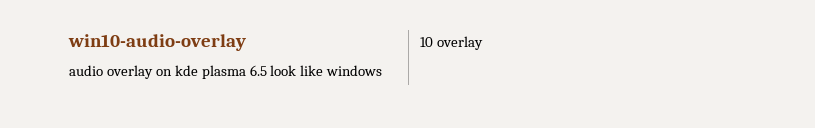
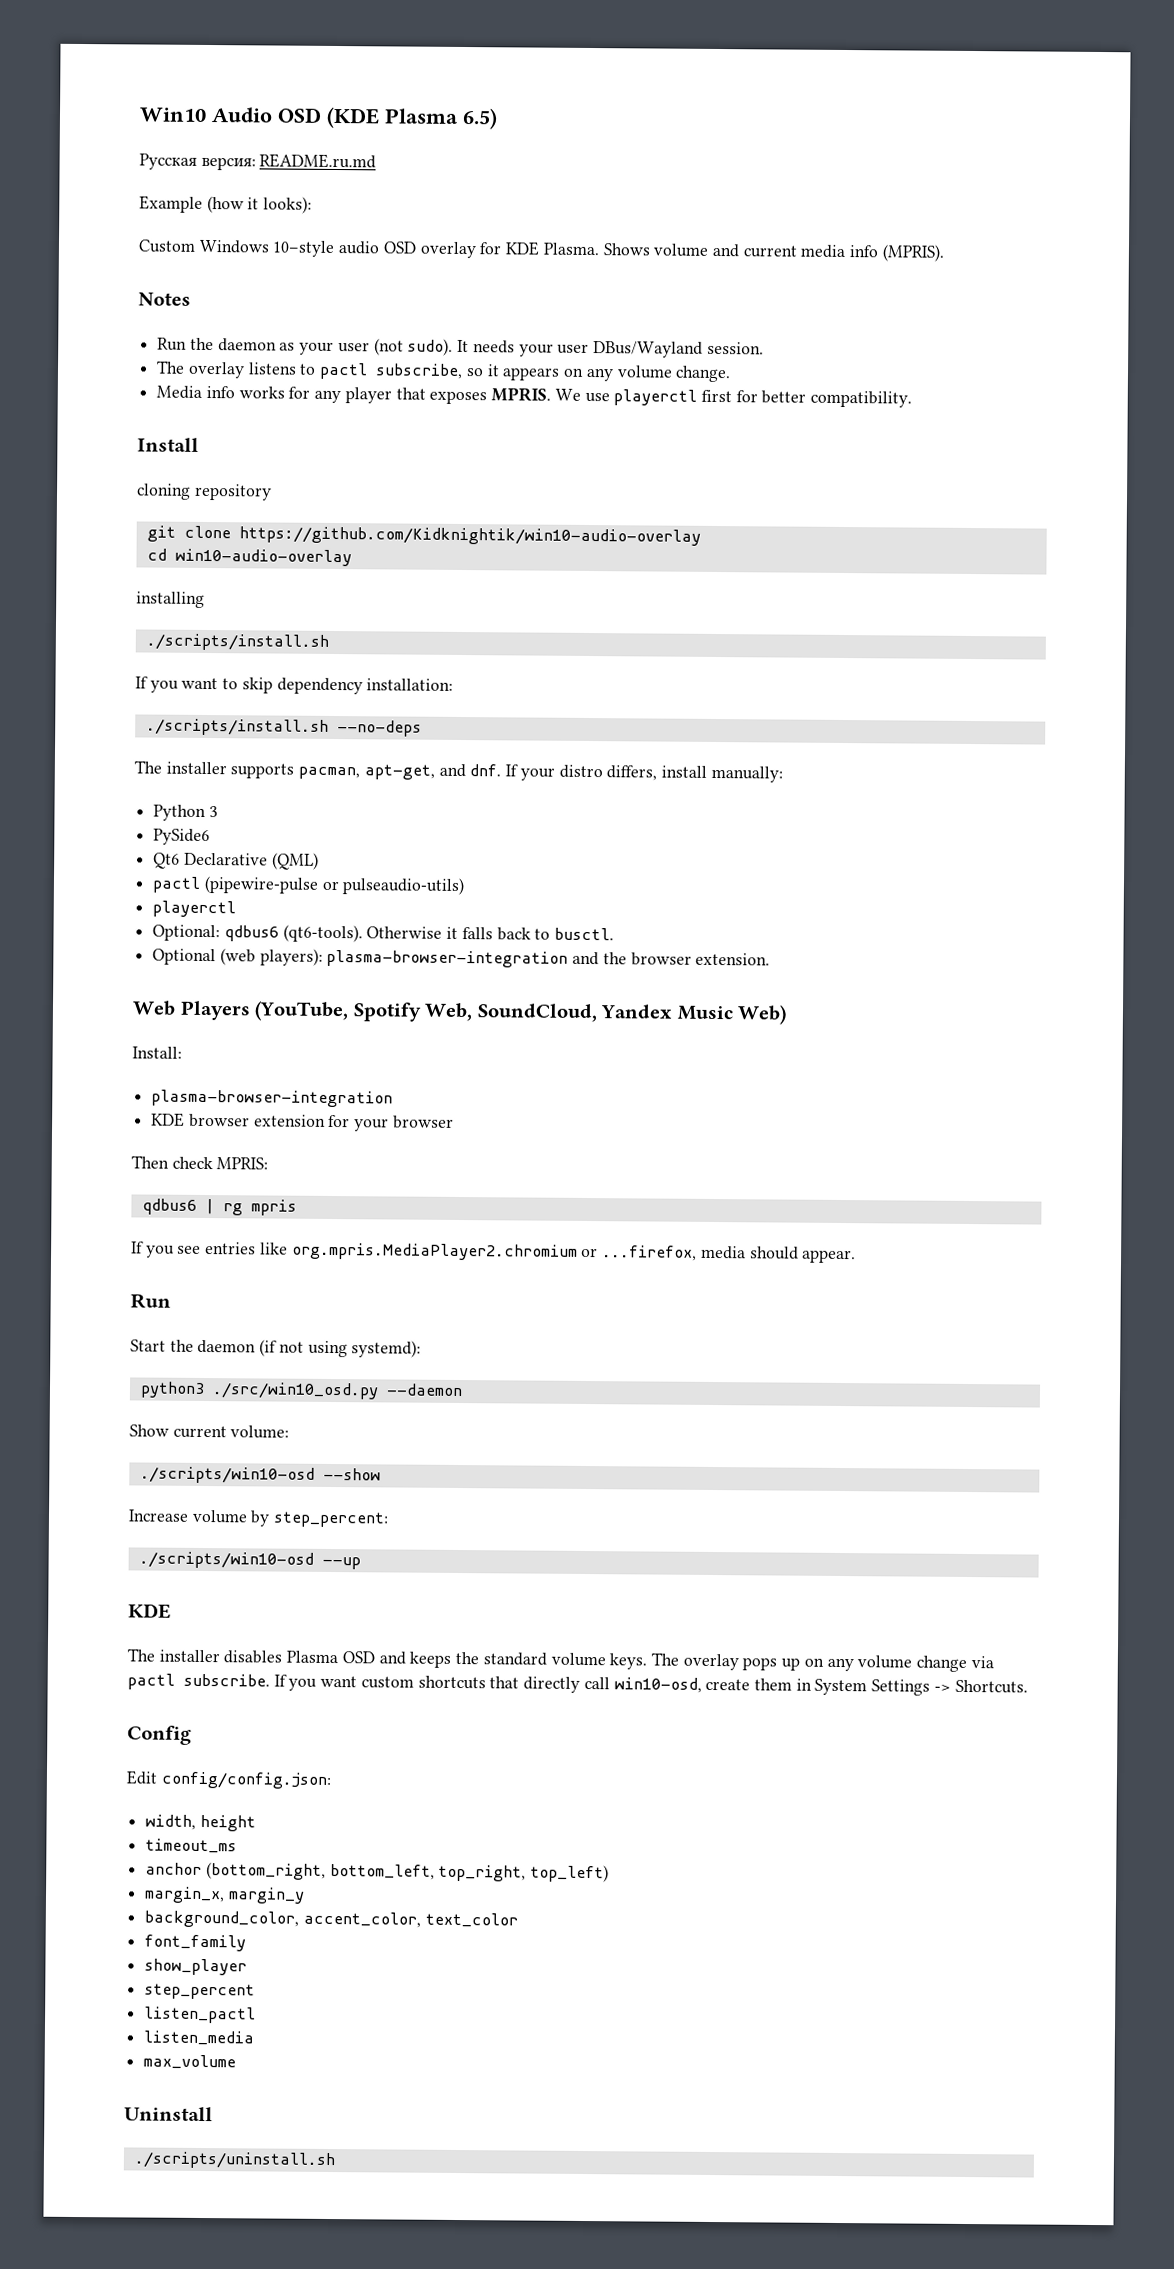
- win10-audio-overlay
- audio overlay on kde plasma 6.5 look like windows 10 overlay
+ Win10 Audio OSD (KDE Plasma 6.5)
+ Русская версия: README.ru.md
+ Example (how it looks):
+ Custom Windows 10–style audio OSD overlay for KDE Plasma. Shows volume and current media info (MPRIS).
+ Notes
+ Run the daemon as your user (not sudo). It needs your user DBus/Wayland session.
+ The overlay listens to pactl subscribe, so it appears on any volume change.
+ Media info works for any player that exposes MPRIS. We use playerctl first for better compatibility.
+ Install
+ cloning repository
+ git clone https://github.com/Kidknightik/win10-audio-overlay
+ cd win10-audio-overlay
+ installing
+ ./scripts/install.sh
+ If you want to skip dependency installation:
+ ./scripts/install.sh --no-deps
+ The installer supports pacman, apt-get, and dnf. If your distro differs, install manually:
+ Python 3
+ PySide6
+ Qt6 Declarative (QML)
+ pactl (pipewire-pulse or pulseaudio-utils)
+ playerctl
+ Optional: qdbus6 (qt6-tools). Otherwise it falls back to busctl.
+ Optional (web players): plasma-browser-integration and the browser extension.
+ Web Players (YouTube, Spotify Web, SoundCloud, Yandex Music Web)
+ Install:
+ plasma-browser-integration
+ KDE browser extension for your browser
+ Then check MPRIS:
+ qdbus6 | rg mpris
+ If you see entries like org.mpris.MediaPlayer2.chromium or ...firefox, media should appear.
+ Run
+ Start the daemon (if not using systemd):
+ python3 ./src/win10_osd.py --daemon
+ Show current volume:
+ ./scripts/win10-osd --show
+ Increase volume by step_percent:
+ ./scripts/win10-osd --up
+ KDE
+ The installer disables Plasma OSD and keeps the standard volume keys. The overlay pops up on any volume change via pactl subscribe. If you want custom shortcuts that directly call win10-osd, create them in System Settings -> Shortcuts.
+ Config
+ Edit config/config.json:
+ width, height
+ timeout_ms
+ anchor (bottom_right, bottom_left, top_right, top_left)
+ margin_x, margin_y
+ background_color, accent_color, text_color
+ font_family
+ show_player
+ step_percent
+ listen_pactl
+ listen_media
+ max_volume
+ Uninstall
+ ./scripts/uninstall.sh

